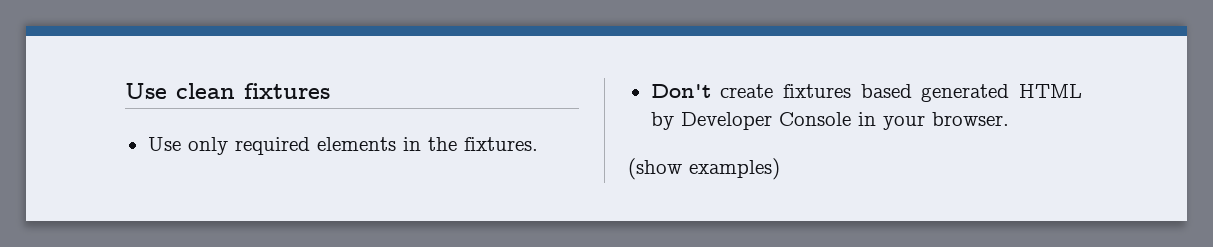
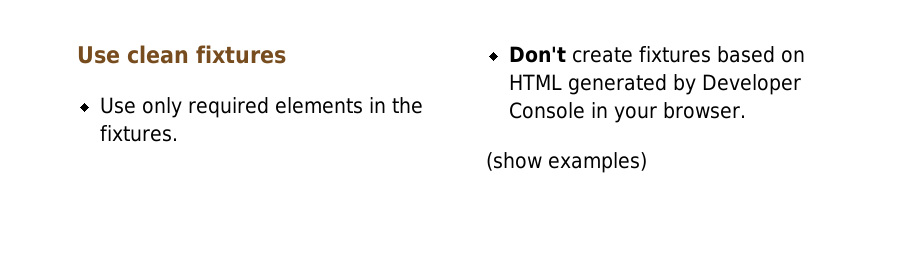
- Don't create fixtures based generated HTML by Developer Console in your browser.
+ Don't create fixtures based on HTML generated by Developer Console in your browser.

